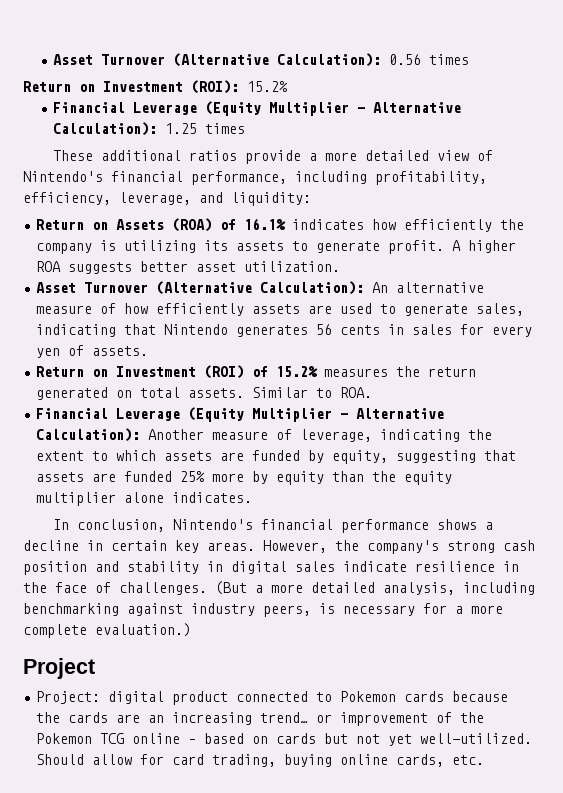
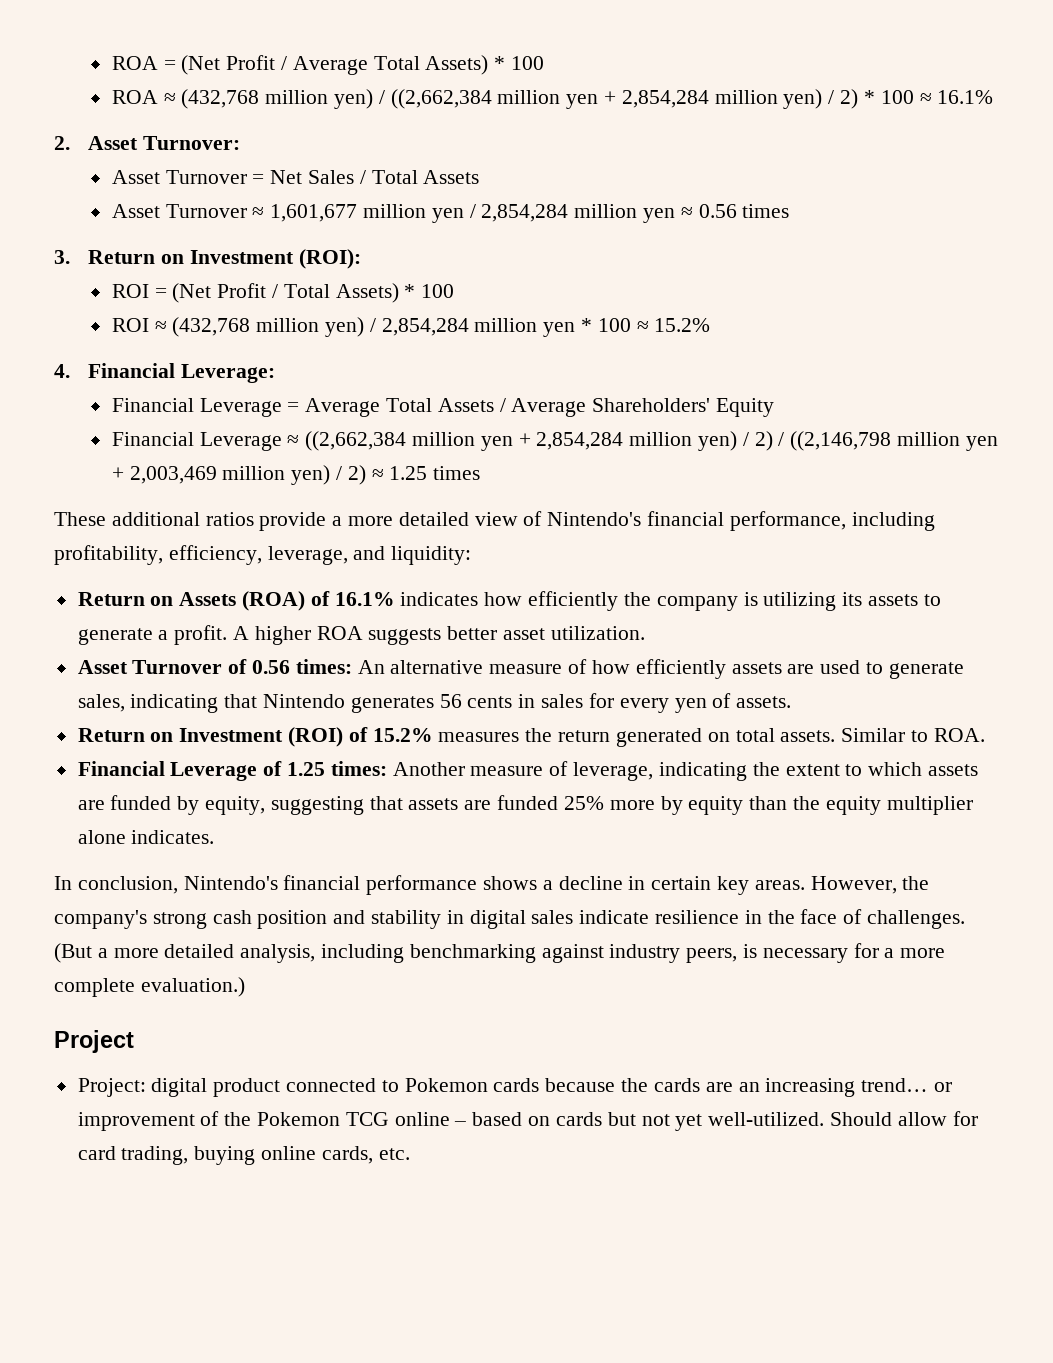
- Asset Turnover (Alternative Calculation): 0.56 times
+ ROA = (Net Profit / Average Total Assets) * 100
+ ROA ≈ (432,768 million yen) / ((2,662,384 million yen + 2,854,284 million yen) / 2) * 100 ≈ 16.1%
+ 2. Asset Turnover:
+ Asset Turnover = Net Sales / Total Assets
+ Asset Turnover ≈ 1,601,677 million yen / 2,854,284 million yen ≈ 0.56 times
- Return on Investment (ROI): 15.2%
- Financial Leverage (Equity Multiplier - Alternative Calculation): 1.25 times
+ 3. Return on Investment (ROI):
+ ROI = (Net Profit / Total Assets) * 100
+ ROI ≈ (432,768 million yen) / 2,854,284 million yen * 100 ≈ 15.2%
+ 4. Financial Leverage:
+ Financial Leverage = Average Total Assets / Average Shareholders' Equity
+ Financial Leverage ≈ ((2,662,384 million yen + 2,854,284 million yen) / 2) / ((2,146,798 million yen + 2,003,469 million yen) / 2) ≈ 1.25 times
- Return on Assets (ROA) of 16.1% indicates how efficiently the company is utilizing its assets to generate profit.
+ Return on Assets (ROA) of 16.1% indicates how efficiently the company is utilizing its assets to generate a profit.
- Asset Turnover (Alternative Calculation): An alternative measure of how efficiently assets are used to generate sales, indicating that Nintendo generates 56 cents in sales for every yen of assets.
+ Asset Turnover of 0.56 times: An alternative measure of how efficiently assets are used to generate sales, indicating that Nintendo generates 56 cents in sales for every yen of assets.
- Financial Leverage (Equity Multiplier - Alternative Calculation): Another measure of leverage, indicating the extent to which assets are funded by equity, suggesting that assets are funded 25% more by equity than the equity multiplier alone indicates.
+ Financial Leverage of 1.25 times: Another measure of leverage, indicating the extent to which assets are funded by equity, suggesting that assets are funded 25% more by equity than the equity multiplier alone indicates.

